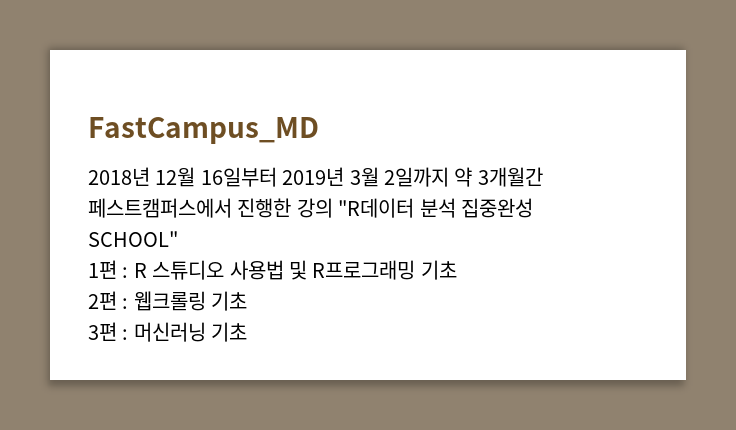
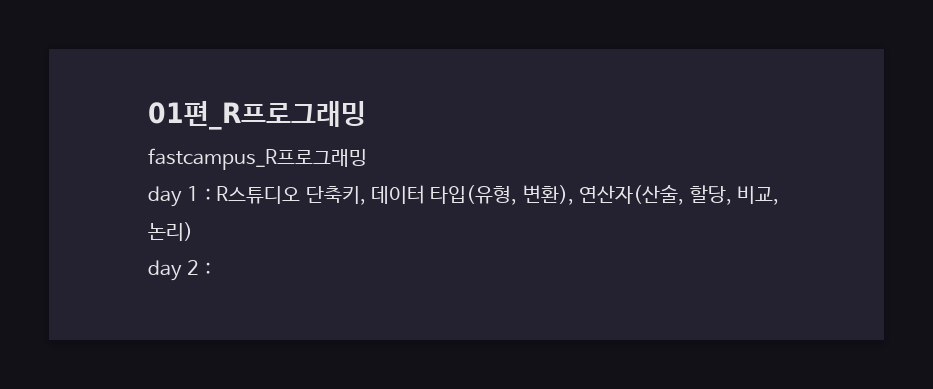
- FastCampus_MD
- 2018년 12월 16일부터 2019년 3월 2일까지 약 3개월간 페스트캠퍼스에서 진행한 강의 "R데이터 분석 집중완성 SCHOOL"
- 1편 : R 스튜디오 사용법 및 R프로그래밍 기초
- 2편 : 웹크롤링 기초
- 3편 : 머신러닝 기초
+ 01편_R프로그래밍
+ fastcampus_R프로그래밍
+ day 1 : R스튜디오 단축키, 데이터 타입(유형, 변환), 연산자(산술, 할당, 비교, 논리)
+ day 2 :

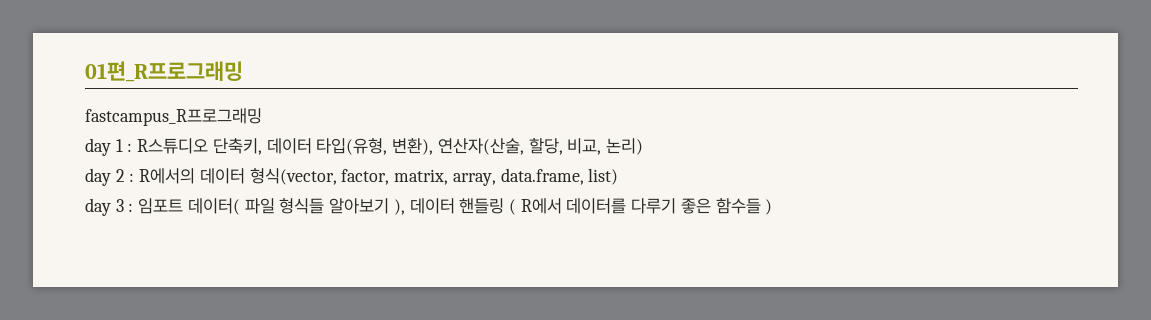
- day 2 :
+ day 2 : R에서의 데이터 형식(vector, factor, matrix, array, data.frame, list)
+ day 3 : 임포트 데이터( 파일 형식들 알아보기 ), 데이터 핸들링 ( R에서 데이터를 다루기 좋은 함수들 )

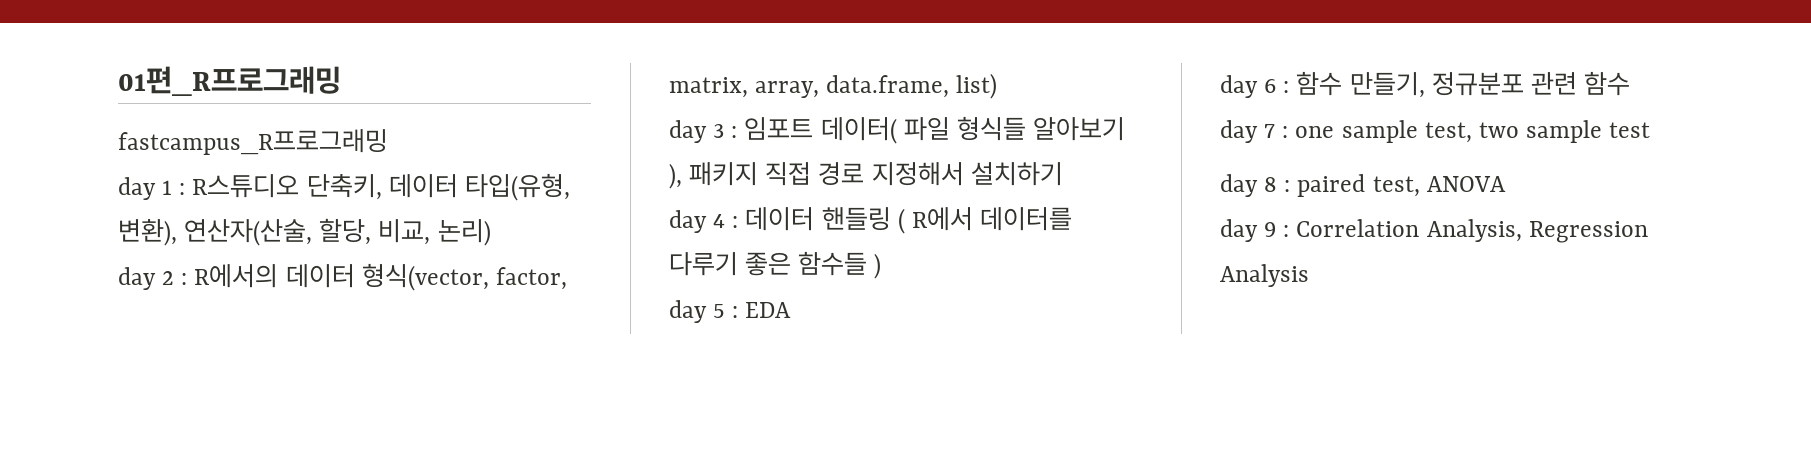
- day 3 : 임포트 데이터( 파일 형식들 알아보기 ), 데이터 핸들링 ( R에서 데이터를 다루기 좋은 함수들 )
+ day 3 : 임포트 데이터( 파일 형식들 알아보기 ), 패키지 직접 경로 지정해서 설치하기
+ day 4 : 데이터 핸들링 ( R에서 데이터를 다루기 좋은 함수들 )
+ day 5 : EDA
+ day 6 : 함수 만들기, 정규분포 관련 함수
+ day 7 : one sample test, two sample test
+ day 8 : paired test, ANOVA
+ day 9 : Correlation Analysis, Regression Analysis

